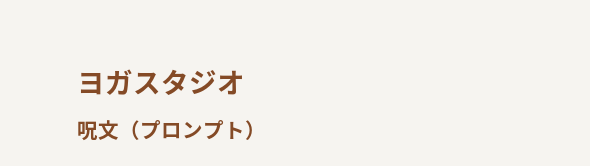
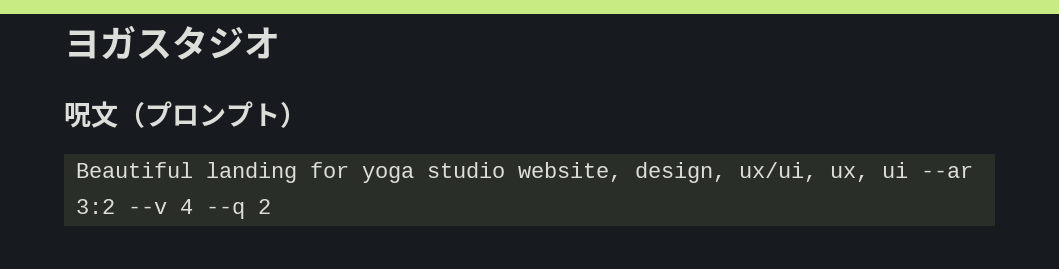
+ Beautiful landing for yoga studio website, design, ux/ui, ux, ui --ar 3:2 --v 4 --q 2

